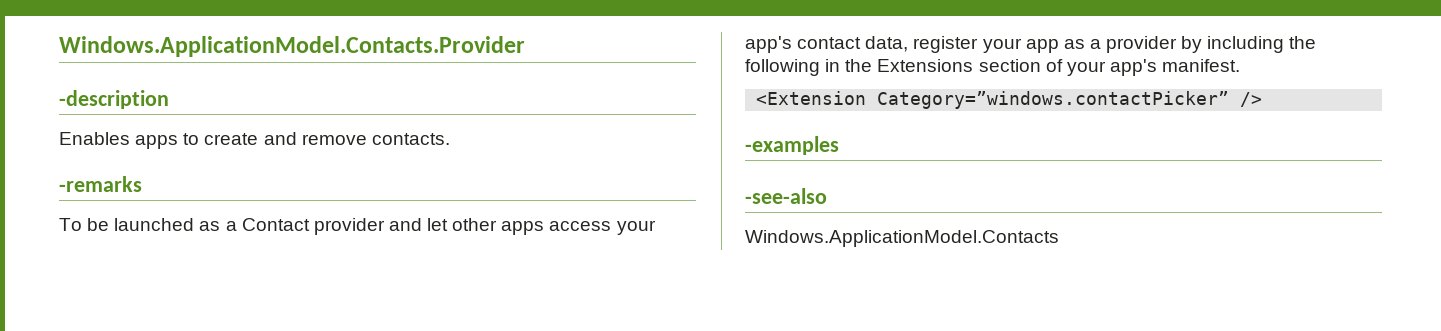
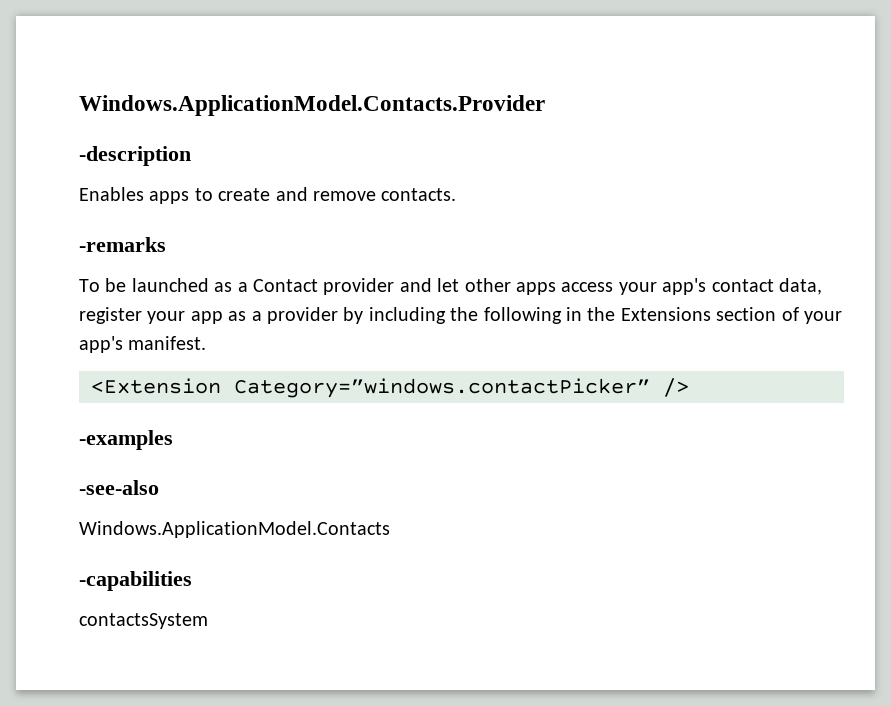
+ -capabilities
+ contactsSystem

